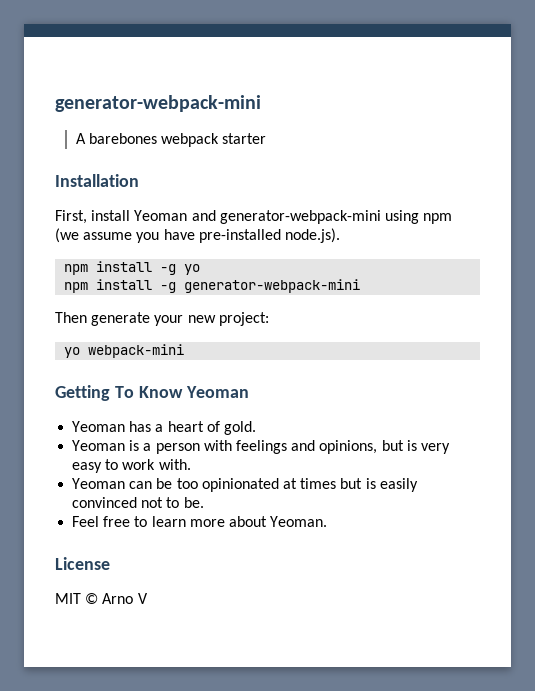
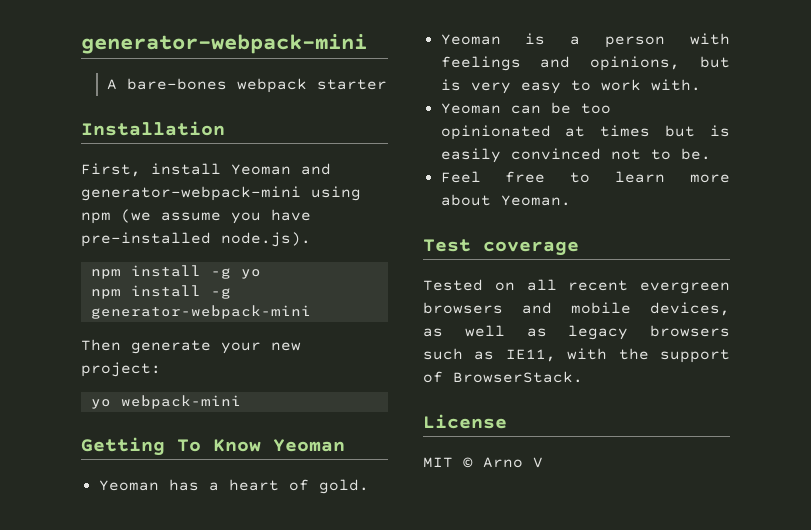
- A barebones webpack starter
+ A bare-bones webpack starter
+ Test coverage
+ Tested on all recent evergreen browsers and mobile devices, as well as legacy browsers such as IE11, with the support of BrowserStack.

